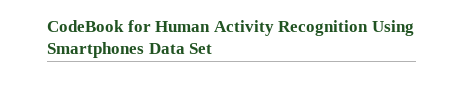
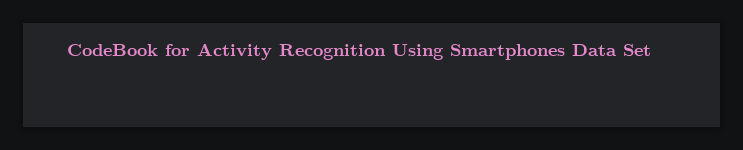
- CodeBook for Human Activity Recognition Using Smartphones Data Set
+ CodeBook for Activity Recognition Using Smartphones Data Set

